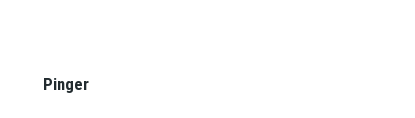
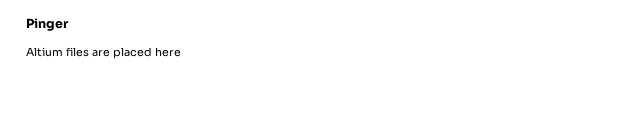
+ Altium files are placed here

